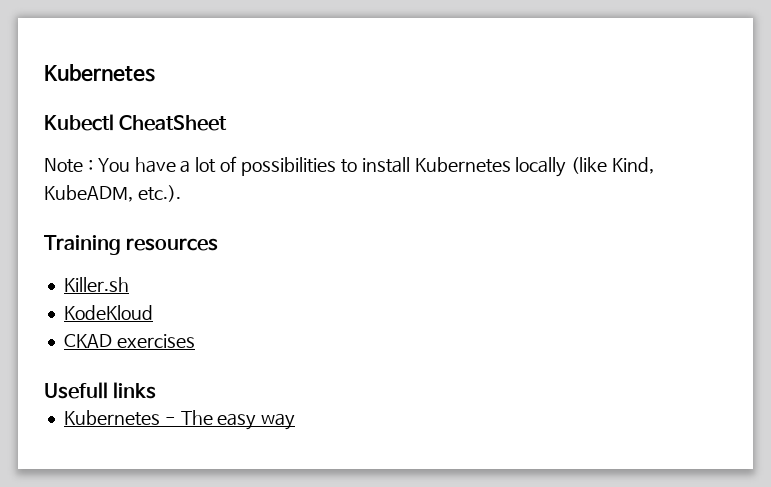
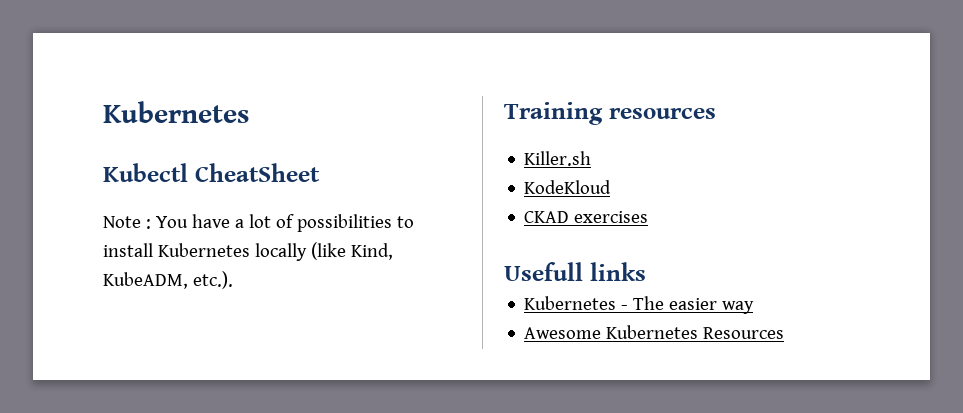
- Kubernetes - The easy way
+ Kubernetes - The easier way
+ Awesome Kubernetes Resources

